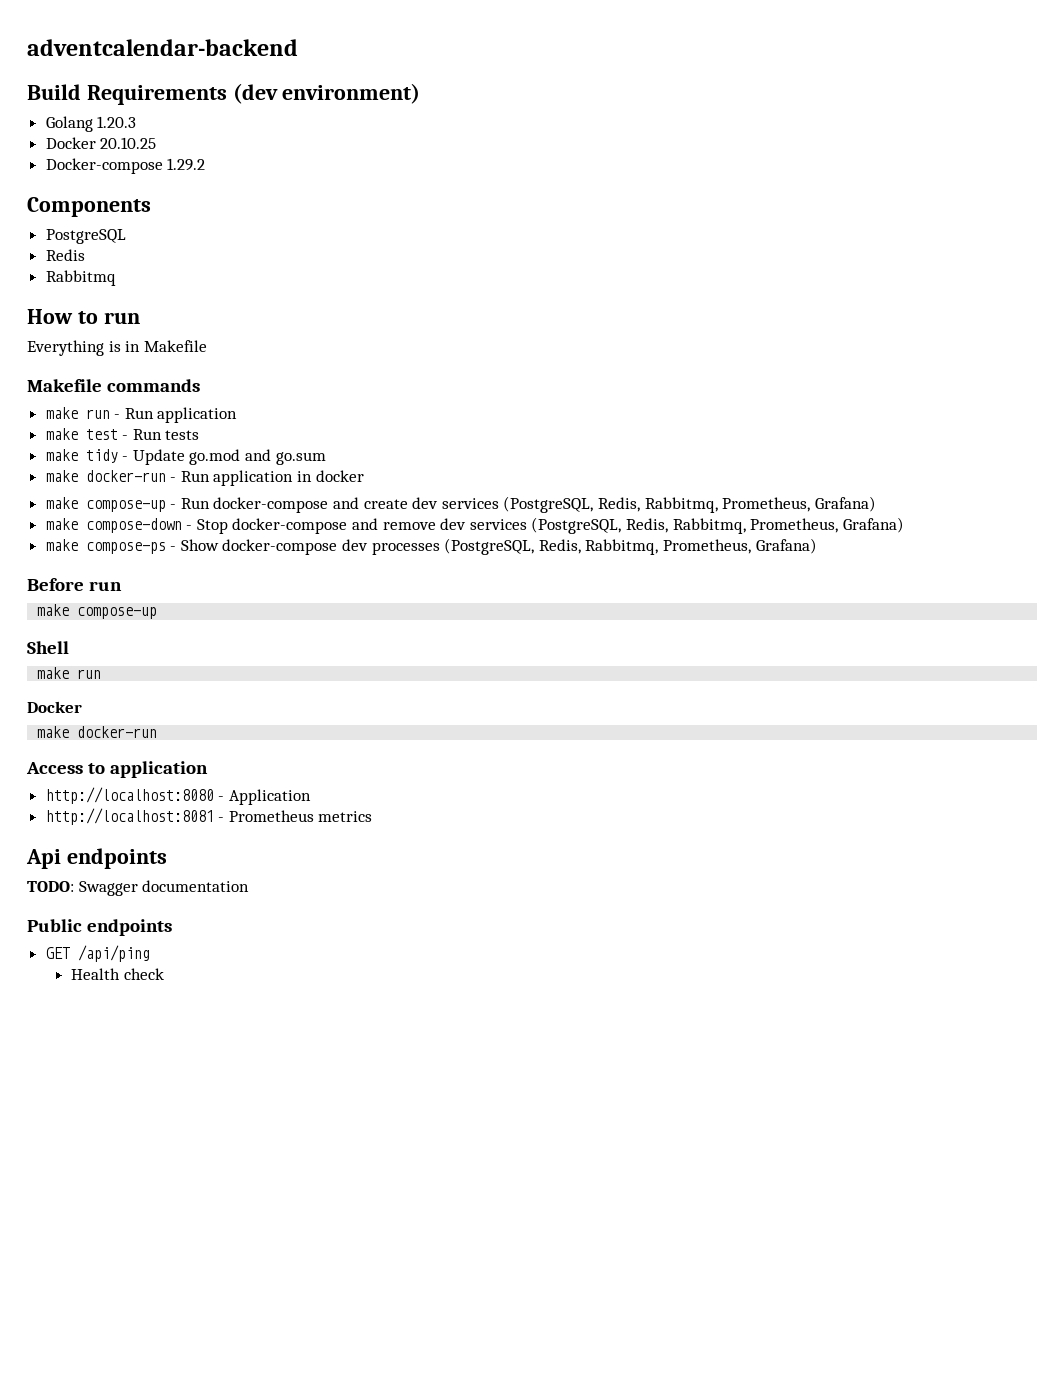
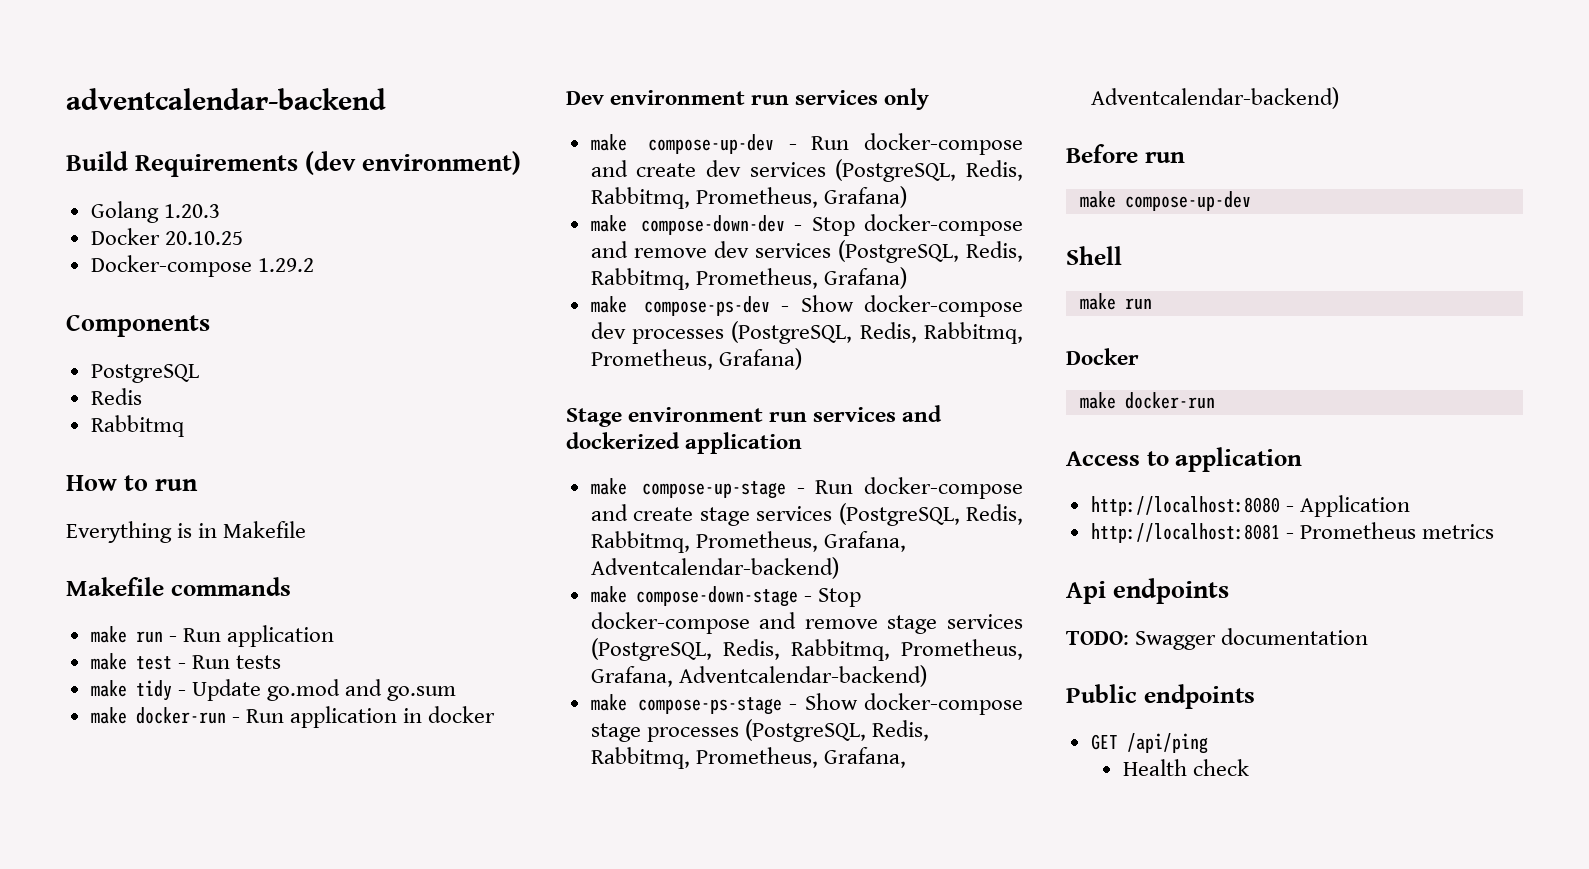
- make compose-up - Run docker-compose and create dev services (PostgreSQL, Redis, Rabbitmq, Prometheus, Grafana)
+ Dev environment run services only
+ make compose-up-dev - Run docker-compose and create dev services (PostgreSQL, Redis, Rabbitmq, Prometheus, Grafana)
- make compose-down - Stop docker-compose and remove dev services (PostgreSQL, Redis, Rabbitmq, Prometheus, Grafana)
+ make compose-down-dev - Stop docker-compose and remove dev services (PostgreSQL, Redis, Rabbitmq, Prometheus, Grafana)
- make compose-ps - Show docker-compose dev processes (PostgreSQL, Redis, Rabbitmq, Prometheus, Grafana)
+ make compose-ps-dev - Show docker-compose dev processes (PostgreSQL, Redis, Rabbitmq, Prometheus, Grafana)
+ Stage environment run services and dockerized application
+ make compose-up-stage - Run docker-compose and create stage services (PostgreSQL, Redis, Rabbitmq, Prometheus, Grafana, Adventcalendar-backend)
+ make compose-down-stage - Stop docker-compose and remove stage services (PostgreSQL, Redis, Rabbitmq, Prometheus, Grafana, Adventcalendar-backend)
+ make compose-ps-stage - Show docker-compose stage processes (PostgreSQL, Redis, Rabbitmq, Prometheus, Grafana, Adventcalendar-backend)
  Before run
- make compose-up
+ make compose-up-dev

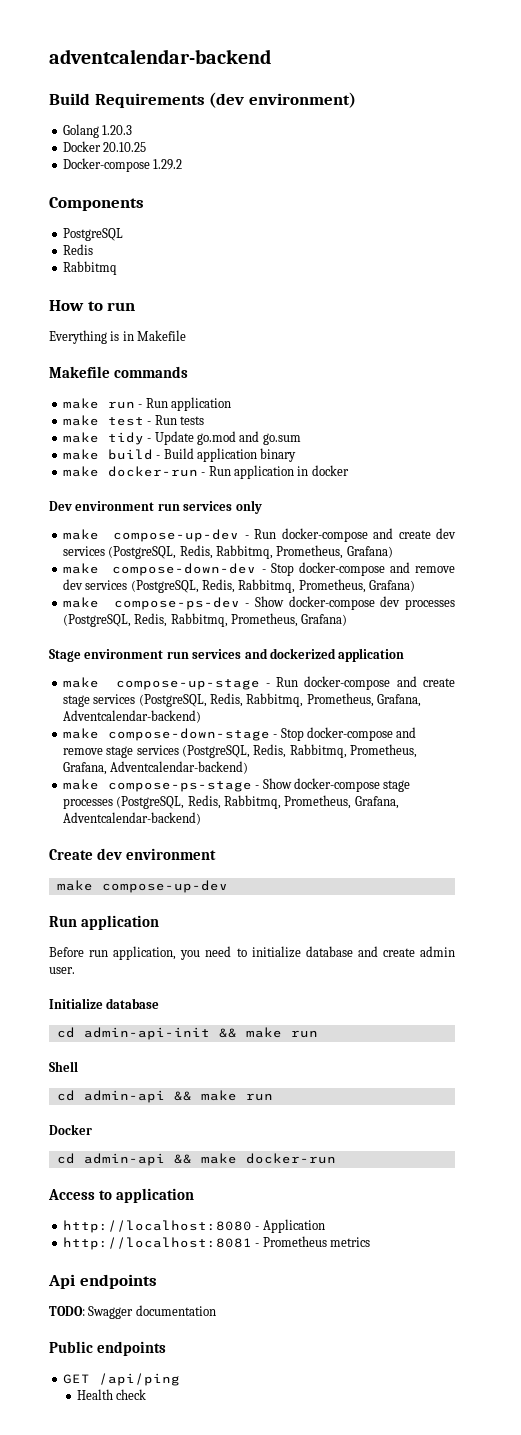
+ make build - Build application binary
- Before run
+ Create dev environment
  make compose-up-dev
+ Run application
+ Before run application, you need to initialize database and create admin user.
+ Initialize database
+ cd admin-api-init && make run
  Shell
- make run
+ cd admin-api && make run
  Docker
- make docker-run
+ cd admin-api && make docker-run

